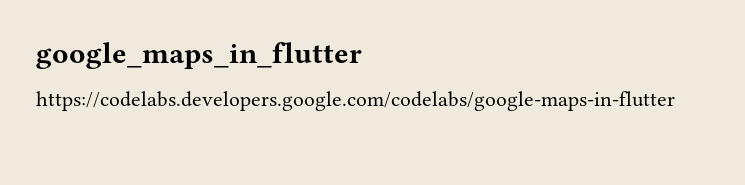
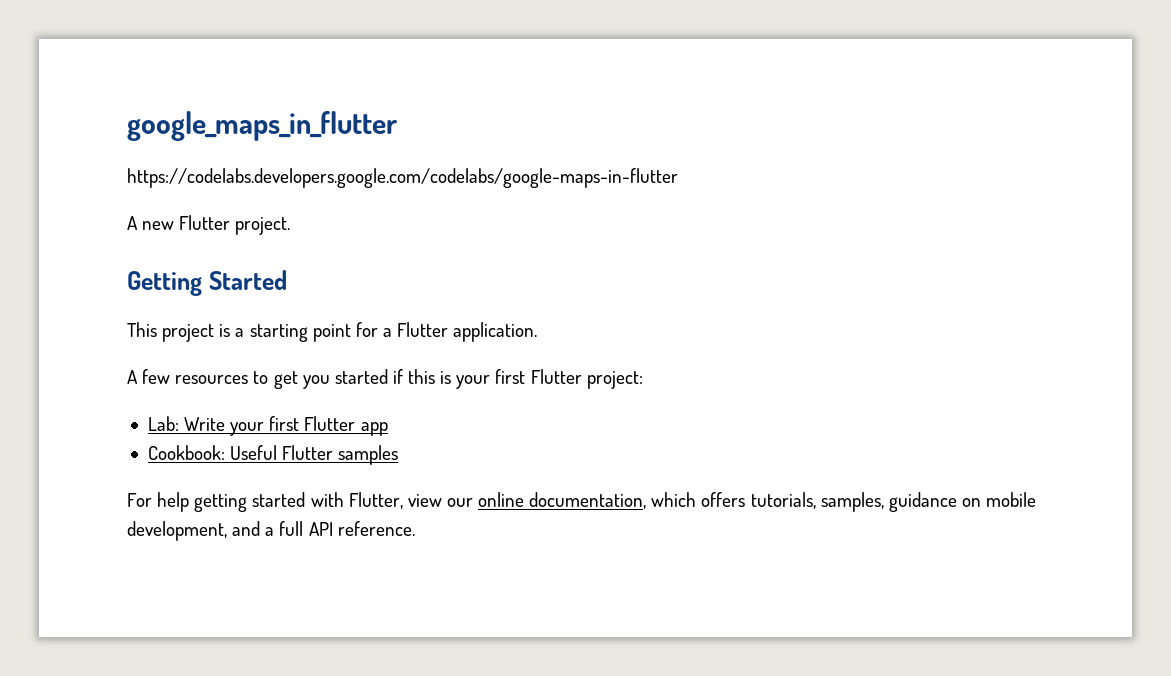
+ A new Flutter project.
+ Getting Started
+ This project is a starting point for a Flutter application.
+ A few resources to get you started if this is your first Flutter project:
+ Lab: Write your first Flutter app
+ Cookbook: Useful Flutter samples
+ For help getting started with Flutter, view our online documentation, which offers tutorials, samples, guidance on mobile development, and a full API reference.

